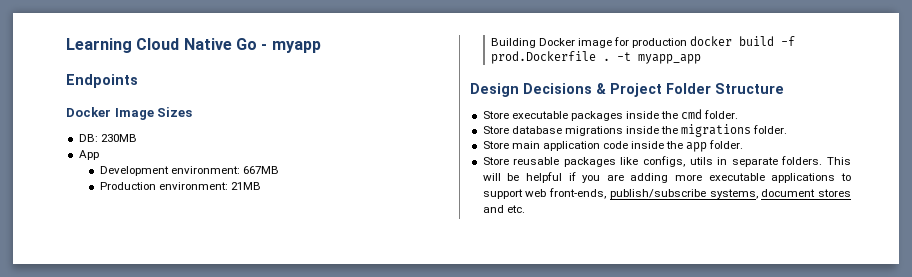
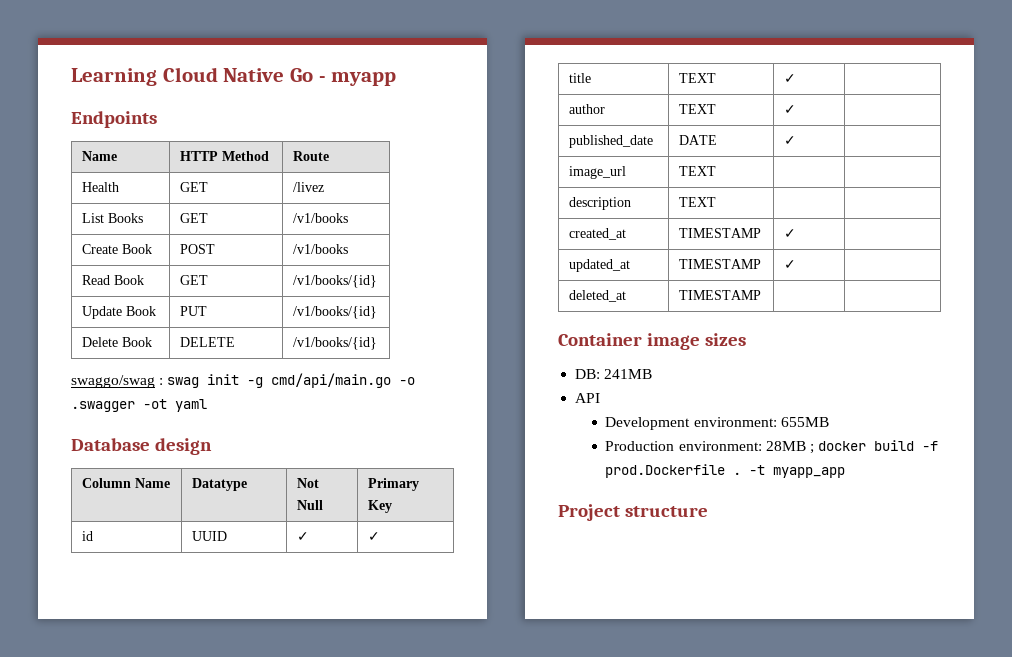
- Docker Image Sizes
+ Name | HTTP Method | Route
+ Health | GET | /livez
+ List Books | GET | /v1/books
+ Create Book | POST | /v1/books
+ Read Book | GET | /v1/books/{id}
+ Update Book | PUT | /v1/books/{id}
+ Delete Book | DELETE | /v1/books/{id}
+ swaggo/swag : swag init -g cmd/api/main.go -o .swagger -ot yaml
+ Database design
+ Column Name | Datatype | Not Null | Primary Key
+ id | UUID | ✓ | ✓
+ title | TEXT | ✓ |
+ author | TEXT | ✓ |
+ published_date | DATE | ✓ |
+ image_url | TEXT | |
+ description | TEXT | |
+ created_at | TIMESTAMP | ✓ |
+ updated_at | TIMESTAMP | ✓ |
+ deleted_at | TIMESTAMP | |
+ Container image sizes
- DB: 230MB
- App
+ DB: 241MB
+ API
- Development environment: 667MB
+ Development environment: 655MB
- Production environment: 21MB
- Building Docker image for production docker build -f prod.Dockerfile .
+ Production environment: 28MB ; docker build -f prod.Dockerfile .
- Design Decisions & Project Folder Structure
- Store executable packages inside the cmd folder.
- Store database migrations inside the migrations folder.
- Store main application code inside the app folder.
- Store reusable packages like configs, utils in separate folders. This will be helpful if you are adding more executable applications to support web front-ends, publish/subscribe systems, document stores and etc.
+ Project structure

